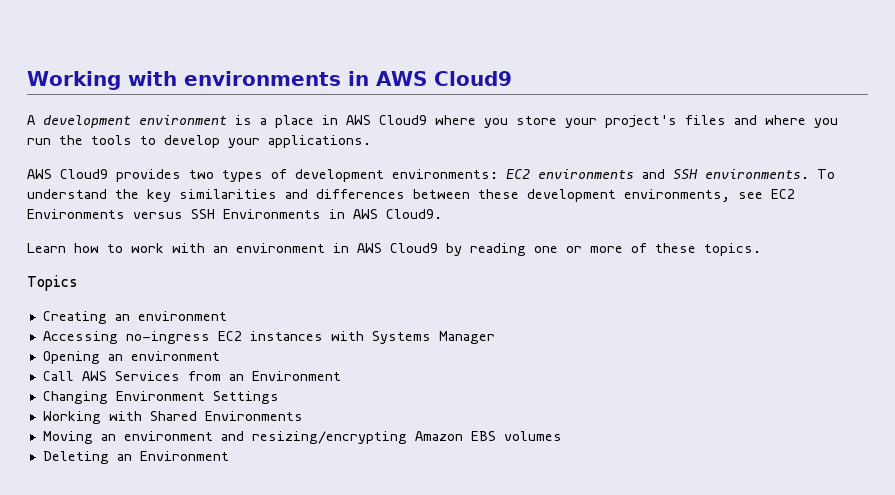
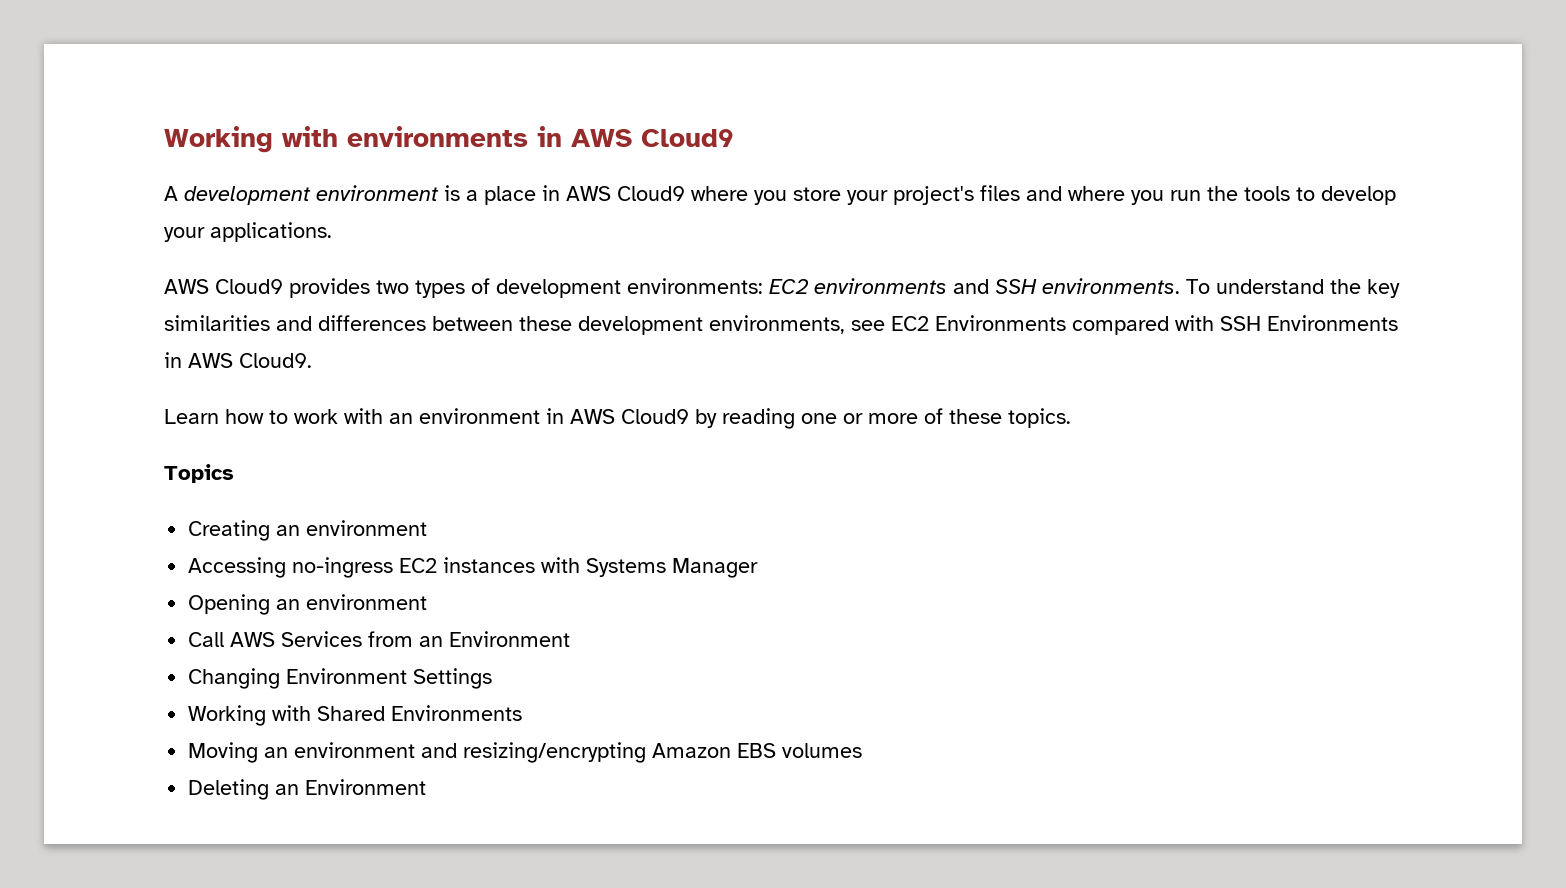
- To understand the key similarities and differences between these development environments, see EC2 Environments versus SSH Environments in AWS Cloud9.
+ To understand the key similarities and differences between these development environments, see EC2 Environments compared with SSH Environments in AWS Cloud9.

